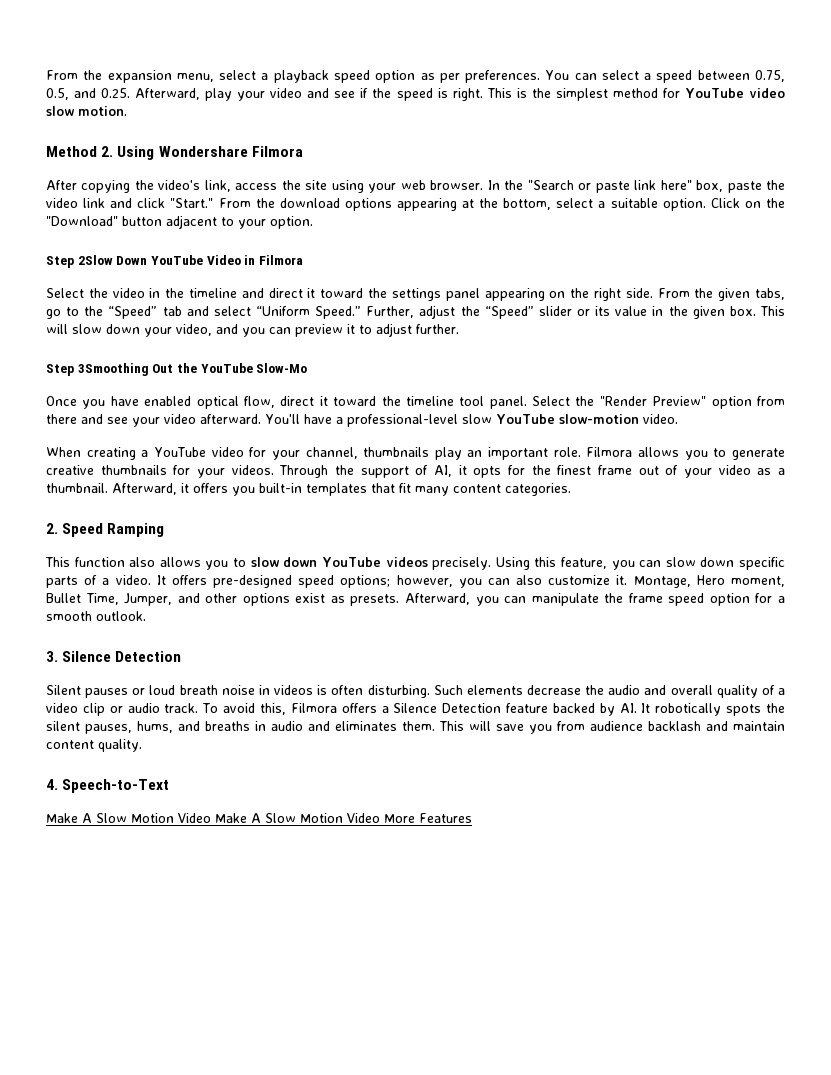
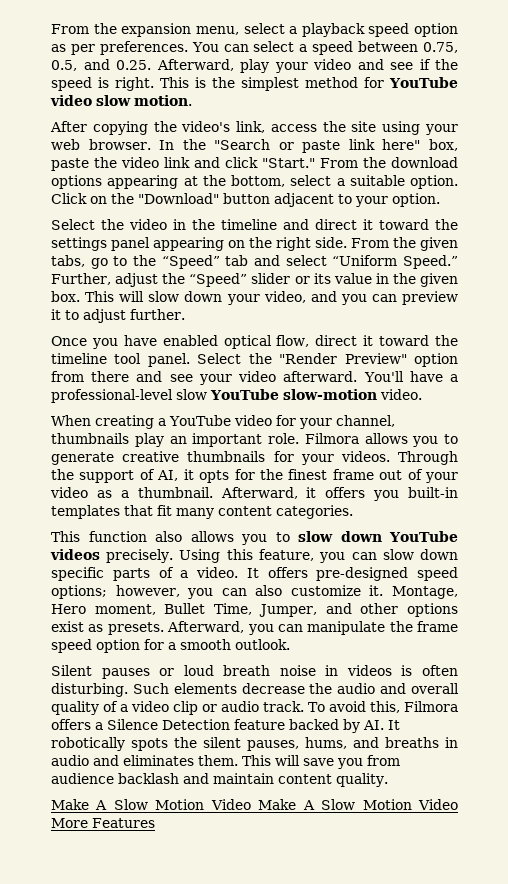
- Method 2. Using Wondershare Filmora
- Step 2Slow Down YouTube Video in Filmora
- Step 3Smoothing Out the YouTube Slow-Mo
- 2. Speed Ramping
- 3. Silence Detection
- 4. Speech-to-Text

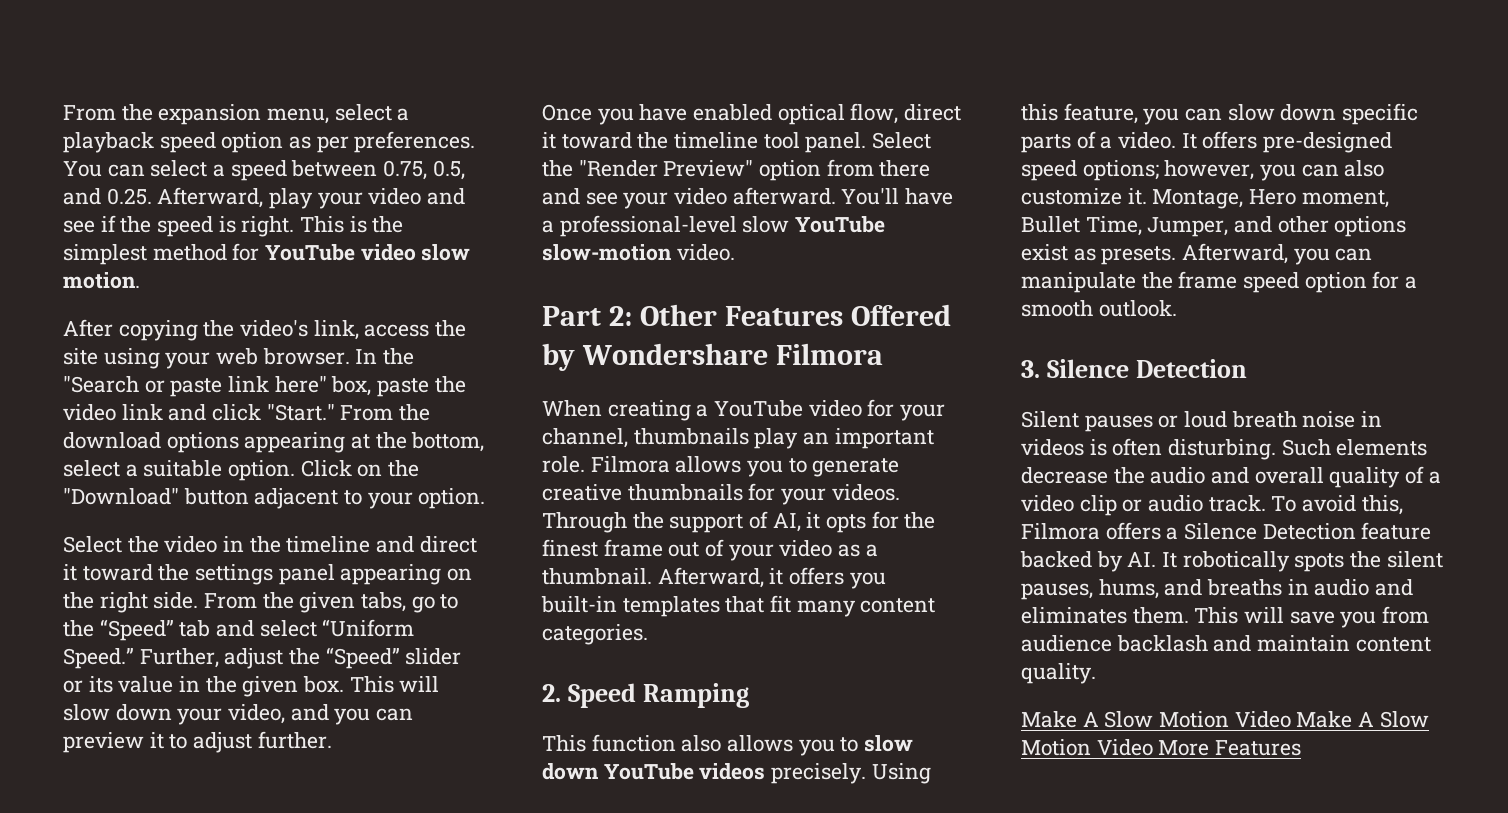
+ Part 2: Other Features Offered by Wondershare Filmora
+ 2. Speed Ramping
+ 3. Silence Detection

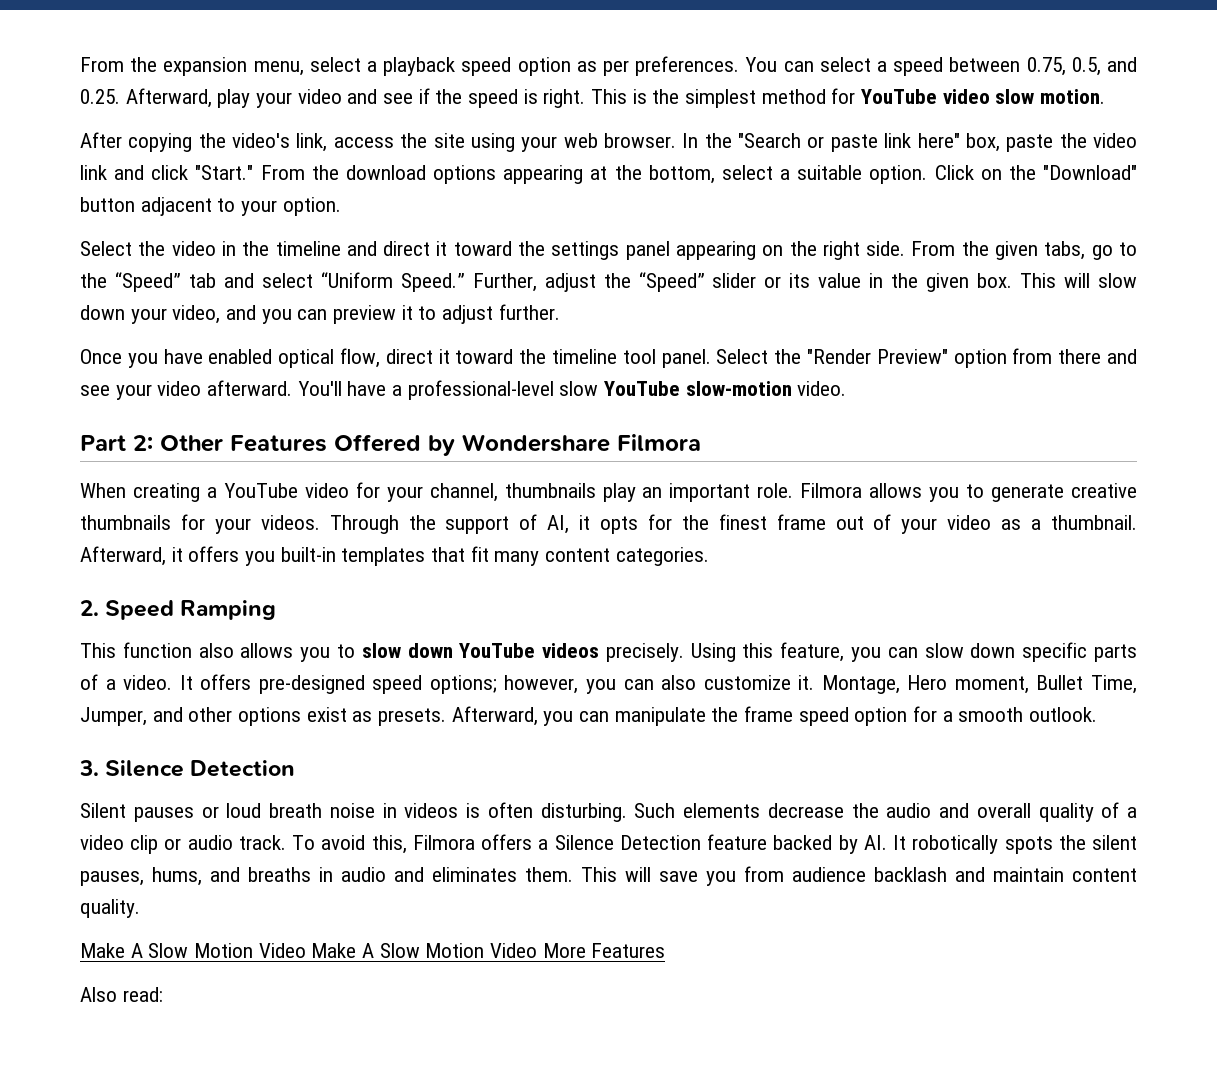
+ Also read:

